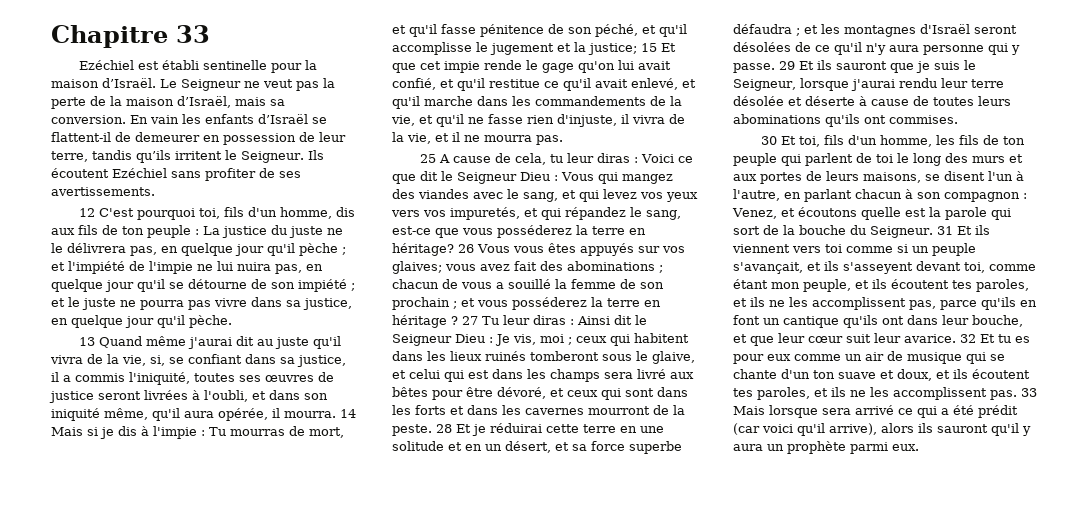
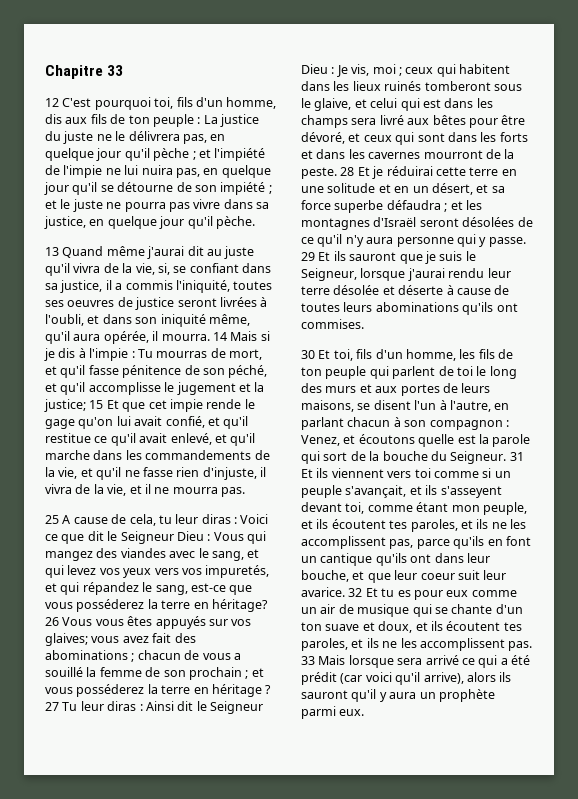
- Ezéchiel est établi sentinelle pour la maison d’Israël. Le Seigneur ne veut pas la perte de la maison d’Israël, mais sa conversion. En vain les enfants d’Israël se flattent-il de demeurer en possession de leur terre, tandis qu’ils irritent le Seigneur. Ils écoutent Ezéchiel sans profiter de ses avertissements.
- 13 Quand même j'aurai dit au juste qu'il vivra de la vie, si, se confiant dans sa justice, il a commis l'iniquité, toutes ses œuvres de justice seront livrées à l'oubli, et dans son iniquité même, qu'il aura opérée, il mourra.
+ 13 Quand même j'aurai dit au juste qu'il vivra de la vie, si, se confiant dans sa justice, il a commis l'iniquité, toutes ses oeuvres de justice seront livrées à l'oubli, et dans son iniquité même, qu'il aura opérée, il mourra.
- 31 Et ils viennent vers toi comme si un peuple s'avançait, et ils s'asseyent devant toi, comme étant mon peuple, et ils écoutent tes paroles, et ils ne les accomplissent pas, parce qu'ils en font un cantique qu'ils ont dans leur bouche, et que leur cœur suit leur avarice.
+ 31 Et ils viennent vers toi comme si un peuple s'avançait, et ils s'asseyent devant toi, comme étant mon peuple, et ils écoutent tes paroles, et ils ne les accomplissent pas, parce qu'ils en font un cantique qu'ils ont dans leur bouche, et que leur coeur suit leur avarice.

